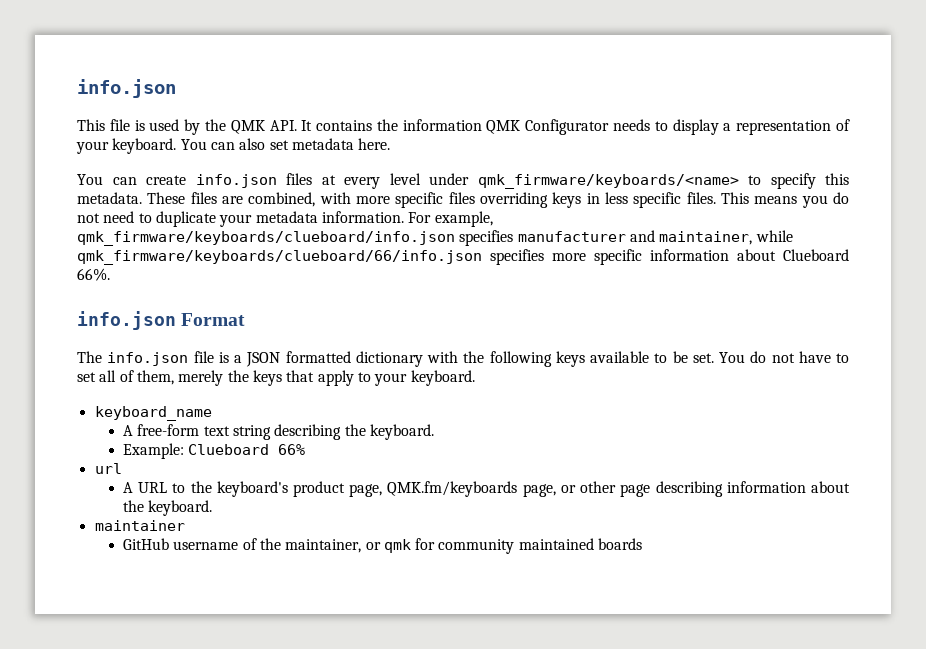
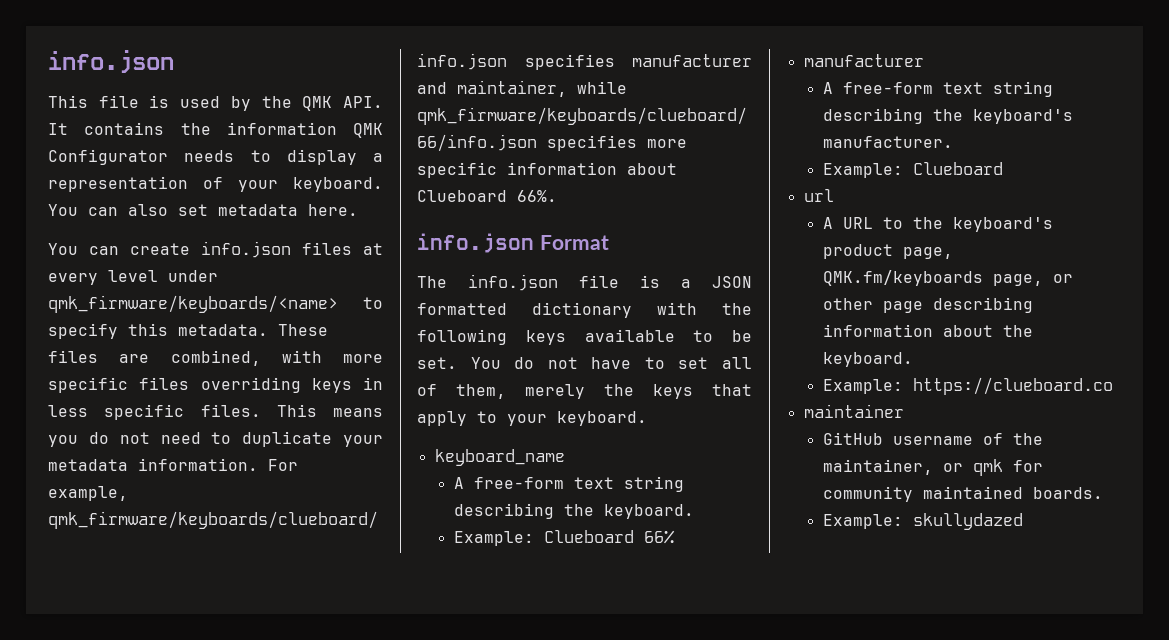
  Example: Clueboard 66%
+ manufacturer
+ A free-form text string describing the keyboard's manufacturer.
+ Example: Clueboard
+ Example: https://clueboard.co
- GitHub username of the maintainer, or qmk for community maintained boards
+ GitHub username of the maintainer, or qmk for community maintained boards.
+ Example: skullydazed

